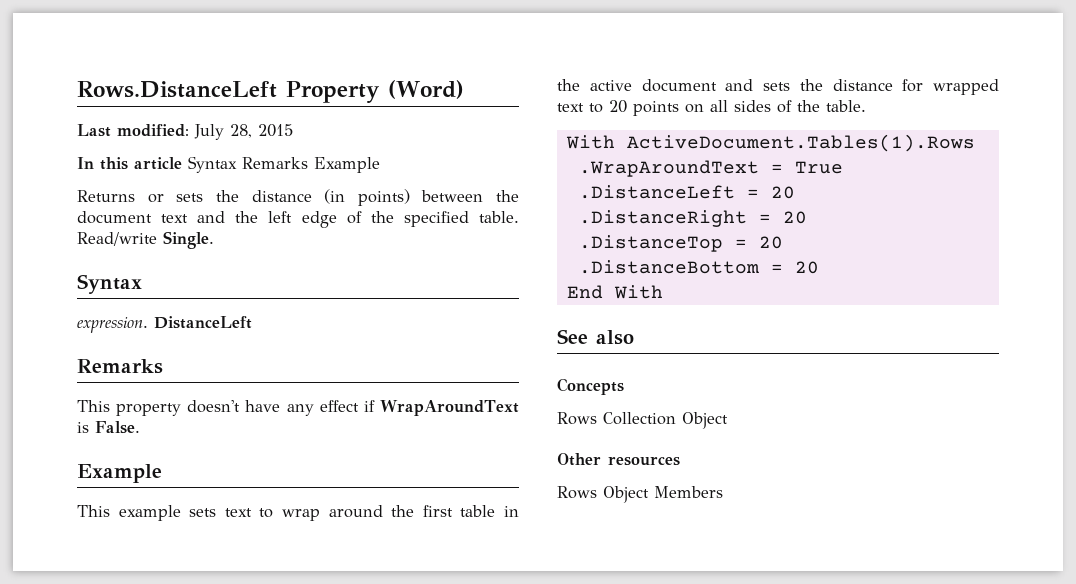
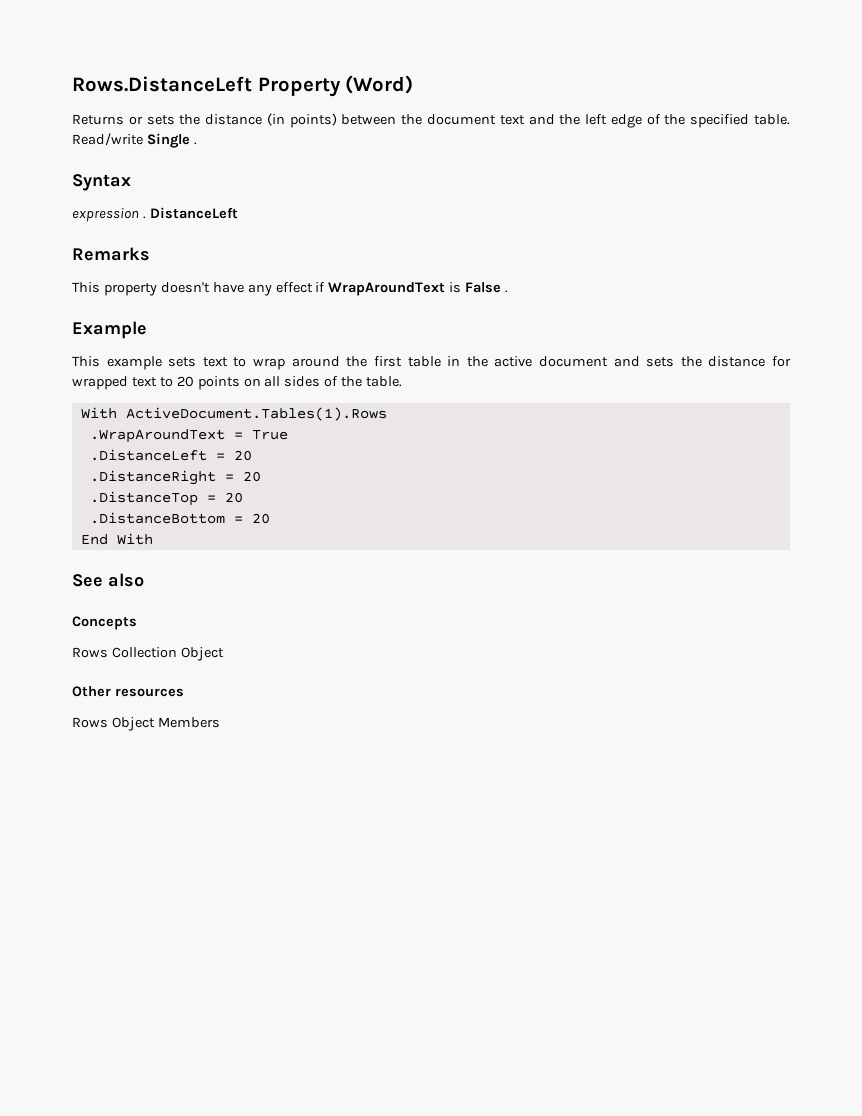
- Last modified: July 28, 2015
- In this article Syntax Remarks Example
- Read/write Single.
+ Read/write Single .
- expression.
+ expression .
- This property doesn't have any effect if WrapAroundText is False.
+ This property doesn't have any effect if WrapAroundText is False .

